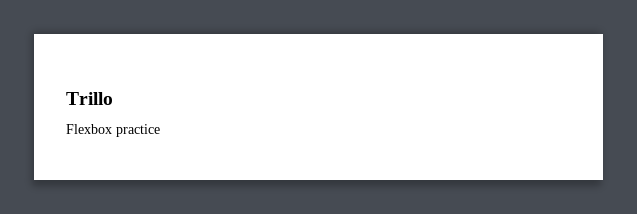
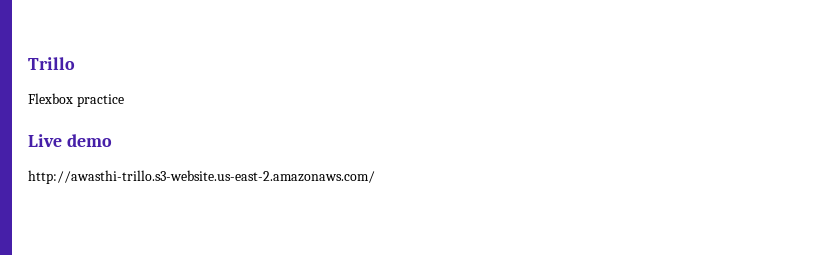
+ Live demo
+ http://awasthi-trillo.s3-website.us-east-2.amazonaws.com/

